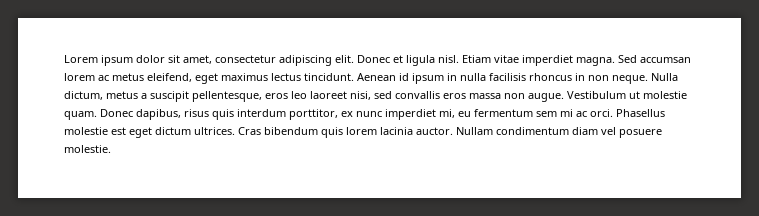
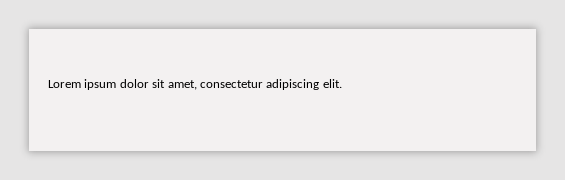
- Donec et ligula nisl. Etiam vitae imperdiet magna. Sed accumsan lorem ac metus eleifend, eget maximus lectus tincidunt. Aenean id ipsum in nulla facilisis rhoncus in non neque. Nulla dictum, metus a suscipit pellentesque, eros leo laoreet nisi, sed convallis eros massa non augue. Vestibulum ut molestie quam. Donec dapibus, risus quis interdum porttitor, ex nunc imperdiet mi, eu fermentum sem mi ac orci. Phasellus molestie est eget dictum ultrices. Cras bibendum quis lorem lacinia auctor. Nullam condimentum diam vel posuere molestie.

